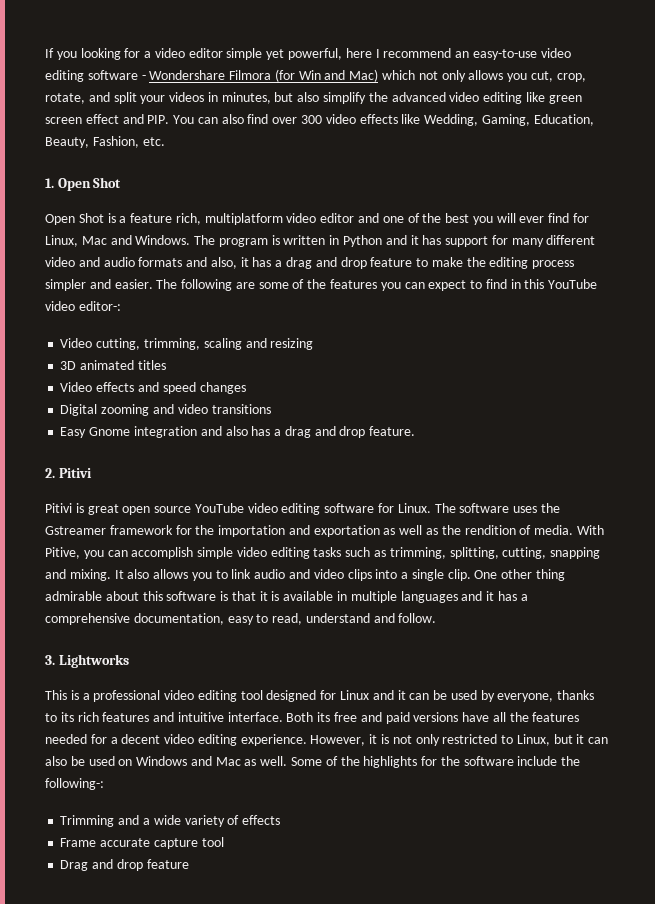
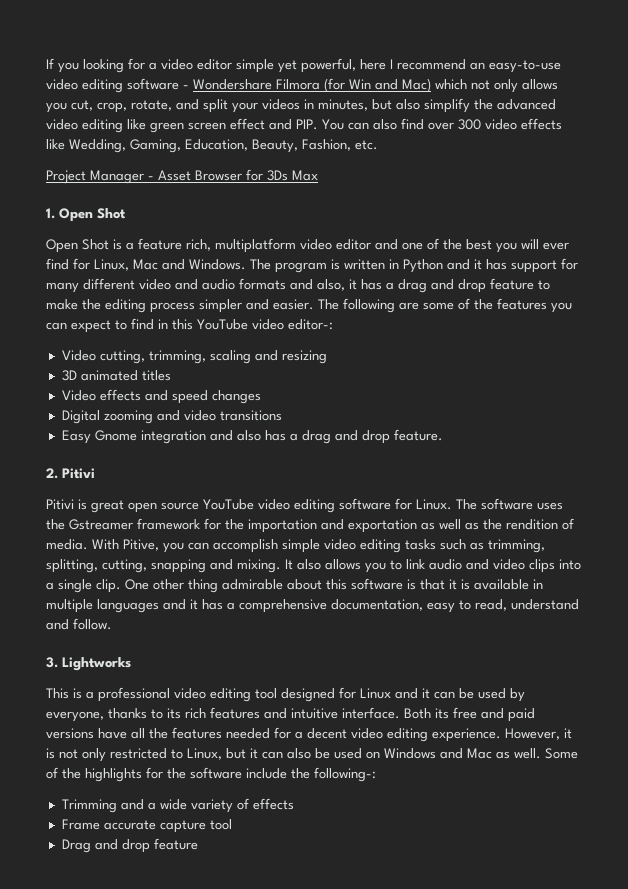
+ Project Manager - Asset Browser for 3Ds Max

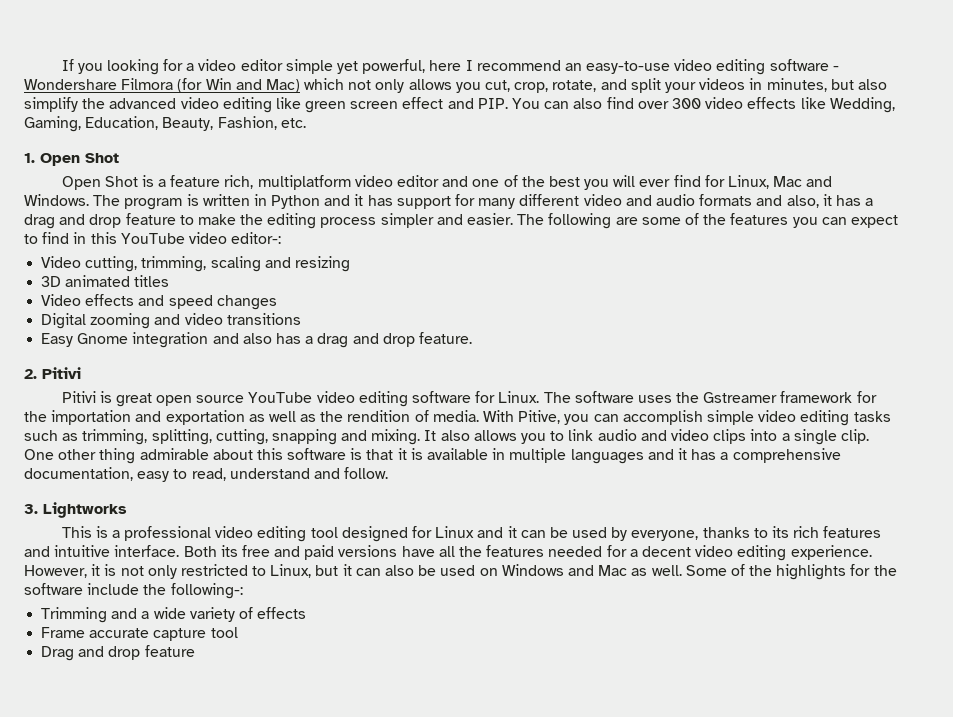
- Project Manager - Asset Browser for 3Ds Max

